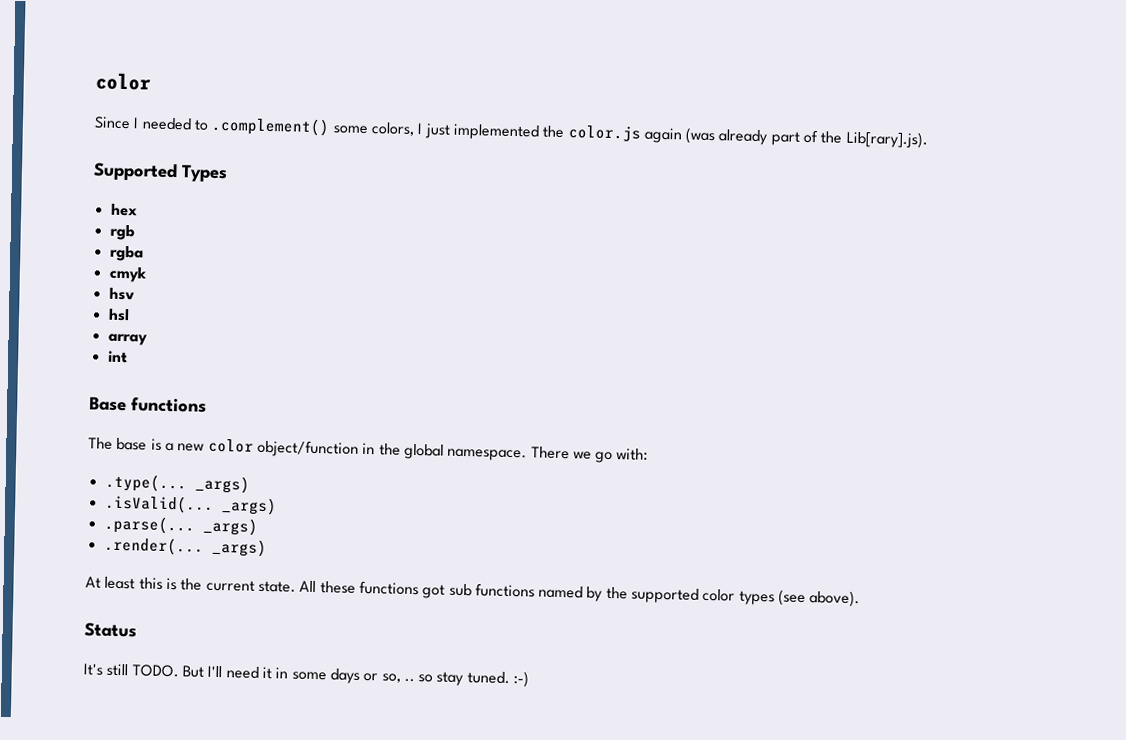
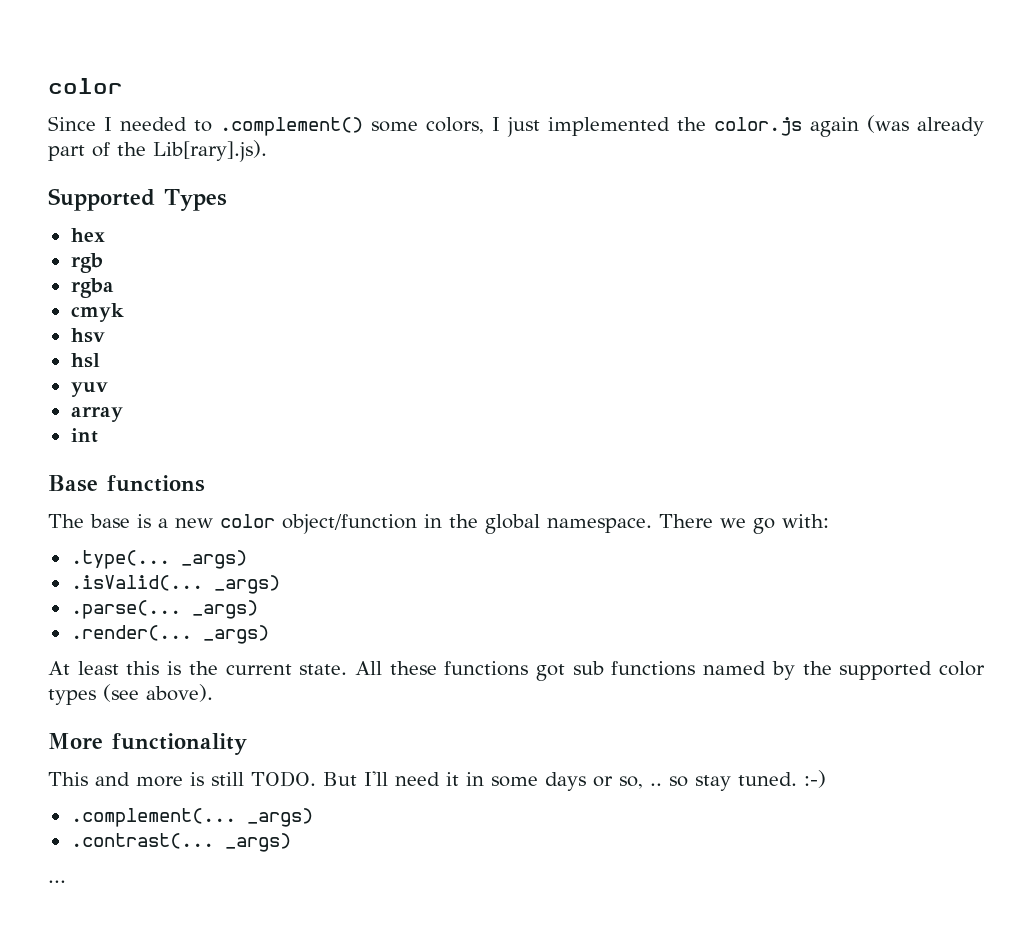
+ yuv
- Status
- It's still TODO.
+ More functionality
+ This and more is still TODO.
+ .complement(... _args)
+ .contrast(... _args)
+ ...

